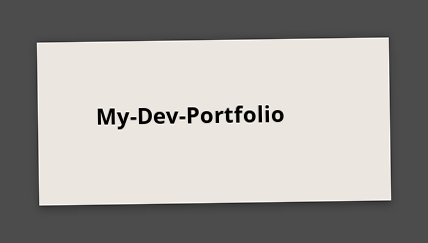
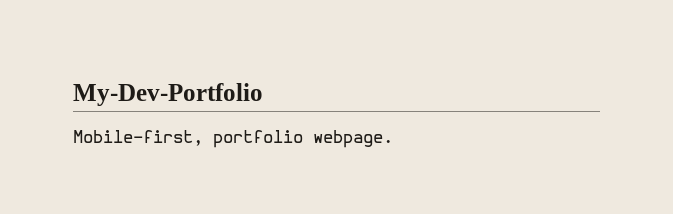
+ Mobile-first, portfolio webpage.

